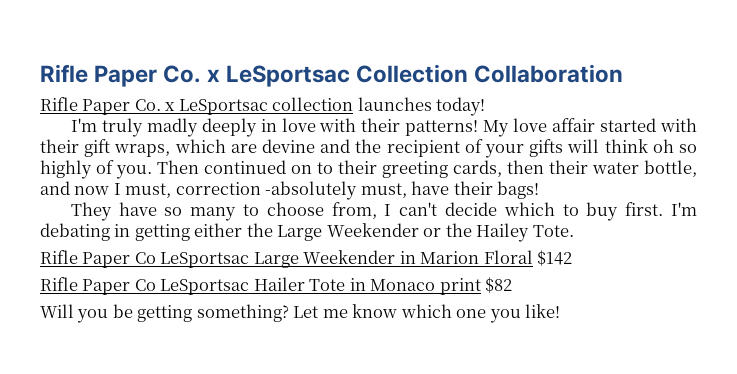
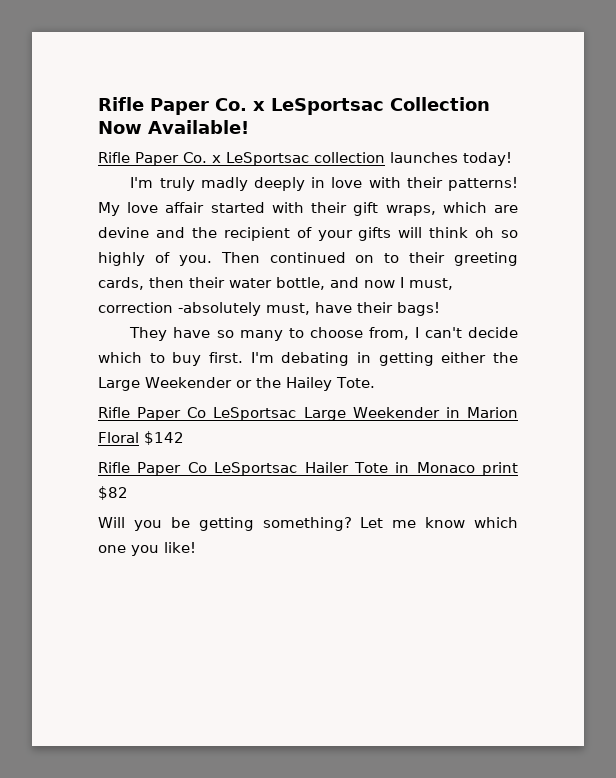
- Rifle Paper Co. x LeSportsac Collection Collaboration
+ Rifle Paper Co. x LeSportsac Collection Now Available!

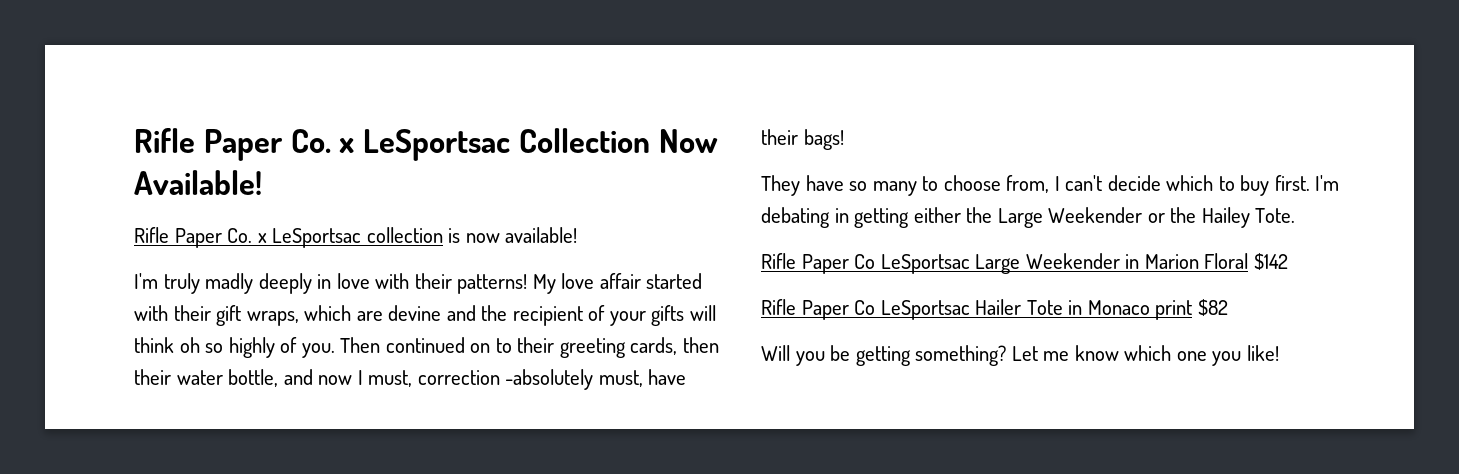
- Rifle Paper Co. x LeSportsac collection launches today!
+ Rifle Paper Co. x LeSportsac collection is now available!

